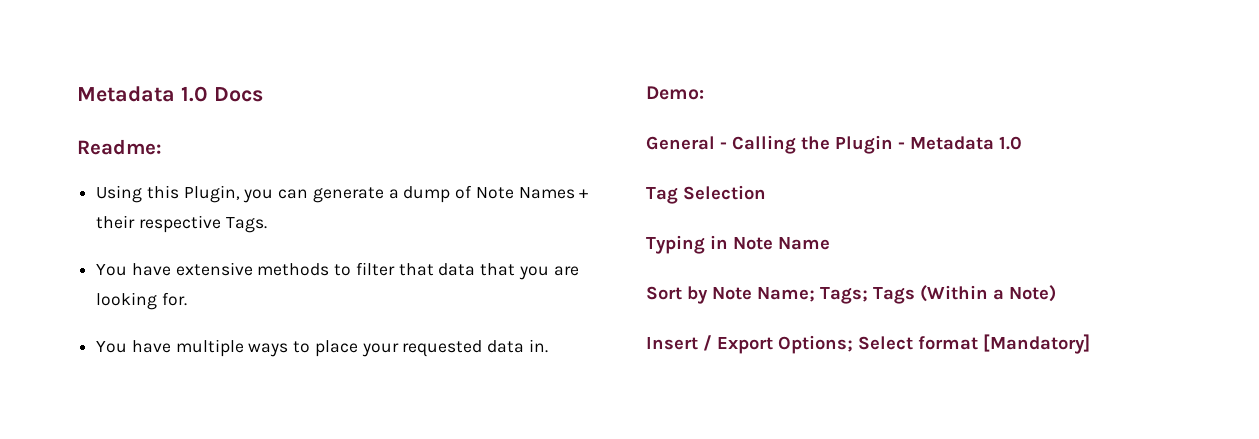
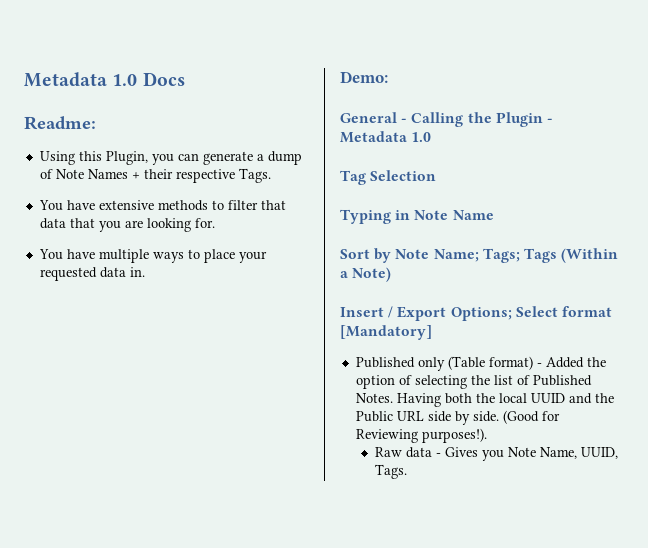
+ Published only (Table format) - Added the option of selecting the list of Published Notes. Having both the local UUID and the Public URL side by side. (Good for Reviewing purposes!).
+ Raw data - Gives you Note Name, UUID, Tags.

